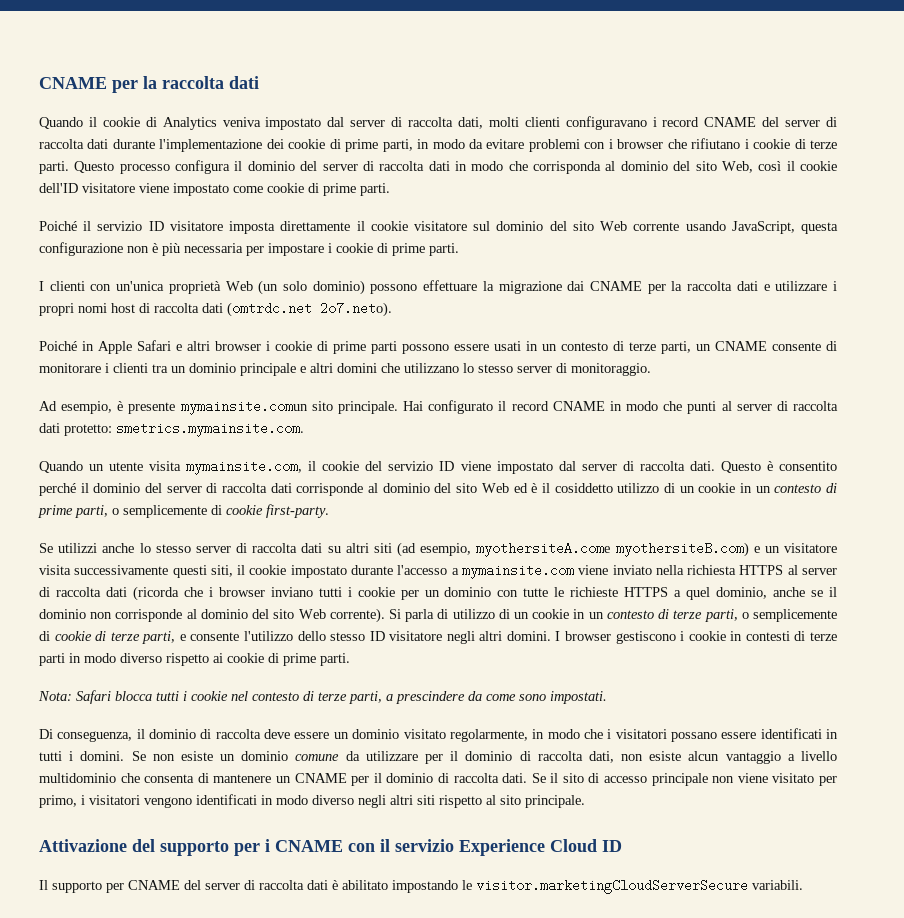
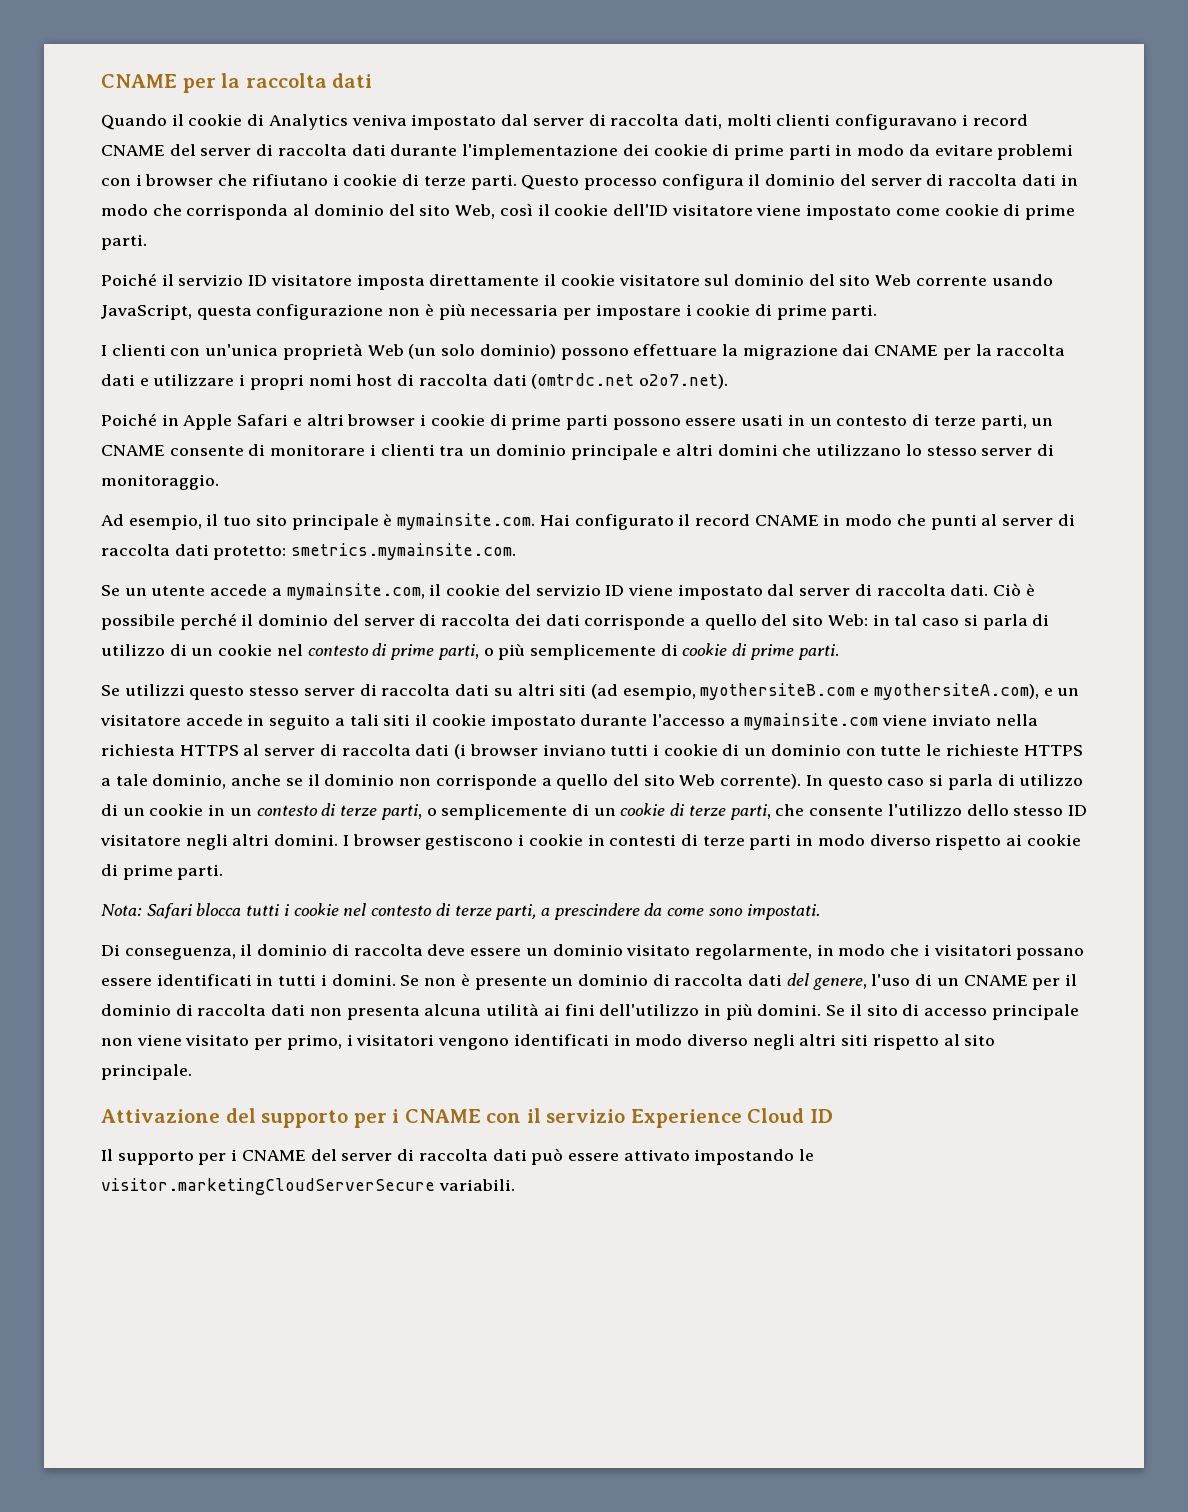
- Quando il cookie di Analytics veniva impostato dal server di raccolta dati, molti clienti configuravano i record CNAME del server di raccolta dati durante l'implementazione dei cookie di prime parti, in modo da evitare problemi con i browser che rifiutano i cookie di terze parti.
+ Quando il cookie di Analytics veniva impostato dal server di raccolta dati, molti clienti configuravano i record CNAME del server di raccolta dati durante l'implementazione dei cookie di prime parti in modo da evitare problemi con i browser che rifiutano i cookie di terze parti.
- I clienti con un'unica proprietà Web (un solo dominio) possono effettuare la migrazione dai CNAME per la raccolta dati e utilizzare i propri nomi host di raccolta dati (omtrdc.net 2o7.neto).
+ I clienti con un'unica proprietà Web (un solo dominio) possono effettuare la migrazione dai CNAME per la raccolta dati e utilizzare i propri nomi host di raccolta dati (omtrdc.net o2o7.net).
- Ad esempio, è presente mymainsite.comun sito principale. Hai configurato il record CNAME in modo che punti al server di raccolta dati protetto: smetrics.mymainsite.com.
+ Ad esempio, il tuo sito principale è mymainsite.com. Hai configurato il record CNAME in modo che punti al server di raccolta dati protetto: smetrics.mymainsite.com.
- Quando un utente visita mymainsite.com, il cookie del servizio ID viene impostato dal server di raccolta dati.
+ Se un utente accede a mymainsite.com, il cookie del servizio ID viene impostato dal server di raccolta dati.
- Questo è consentito perché il dominio del server di raccolta dati corrisponde al dominio del sito Web ed è il cosiddetto utilizzo di un cookie in un contesto di prime parti, o semplicemente di cookie first-party.
+ Ciò è possibile perché il dominio del server di raccolta dei dati corrisponde a quello del sito Web: in tal caso si parla di utilizzo di un cookie nel contesto di prime parti, o più semplicemente di cookie di prime parti.
- Se utilizzi anche lo stesso server di raccolta dati su altri siti (ad esempio, myothersiteA.come myothersiteB.com) e un visitatore visita successivamente questi siti, il cookie impostato durante l'accesso a mymainsite.com viene inviato nella richiesta HTTPS al server di raccolta dati (ricorda che i browser inviano tutti i cookie per un dominio con tutte le richieste HTTPS a quel dominio, anche se il dominio non corrisponde al dominio del sito Web corrente).
+ Se utilizzi questo stesso server di raccolta dati su altri siti (ad esempio, myothersiteB.com e myothersiteA.com), e un visitatore accede in seguito a tali siti il cookie impostato durante l'accesso a mymainsite.com viene inviato nella richiesta HTTPS al server di raccolta dati (i browser inviano tutti i cookie di un dominio con tutte le richieste HTTPS a tale dominio, anche se il dominio non corrisponde a quello del sito Web corrente).
- Si parla di utilizzo di un cookie in un contesto di terze parti, o semplicemente di cookie di terze parti, e consente l'utilizzo dello stesso ID visitatore negli altri domini.
+ In questo caso si parla di utilizzo di un cookie in un contesto di terze parti, o semplicemente di un cookie di terze parti, che consente l'utilizzo dello stesso ID visitatore negli altri domini.
- Se non esiste un dominio comune da utilizzare per il dominio di raccolta dati, non esiste alcun vantaggio a livello multidominio che consenta di mantenere un CNAME per il dominio di raccolta dati.
+ Se non è presente un dominio di raccolta dati del genere, l'uso di un CNAME per il dominio di raccolta dati non presenta alcuna utilità ai fini dell'utilizzo in più domini.
- Il supporto per CNAME del server di raccolta dati è abilitato impostando le visitor.marketingCloudServerSecure variabili.
+ Il supporto per i CNAME del server di raccolta dati può essere attivato impostando le visitor.marketingCloudServerSecure variabili.

